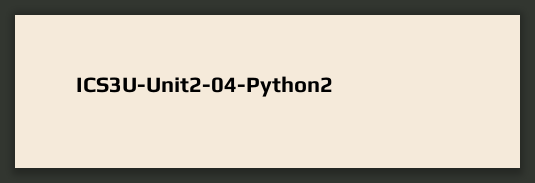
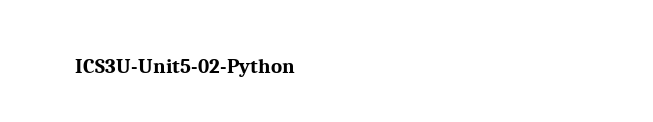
- ICS3U-Unit2-04-Python2
+ ICS3U-Unit5-02-Python

